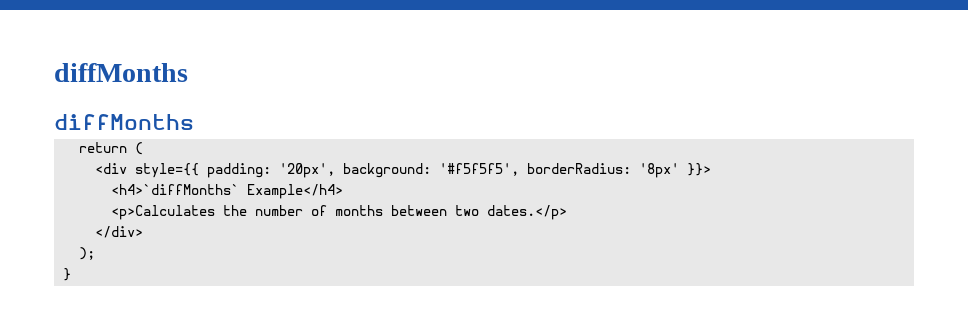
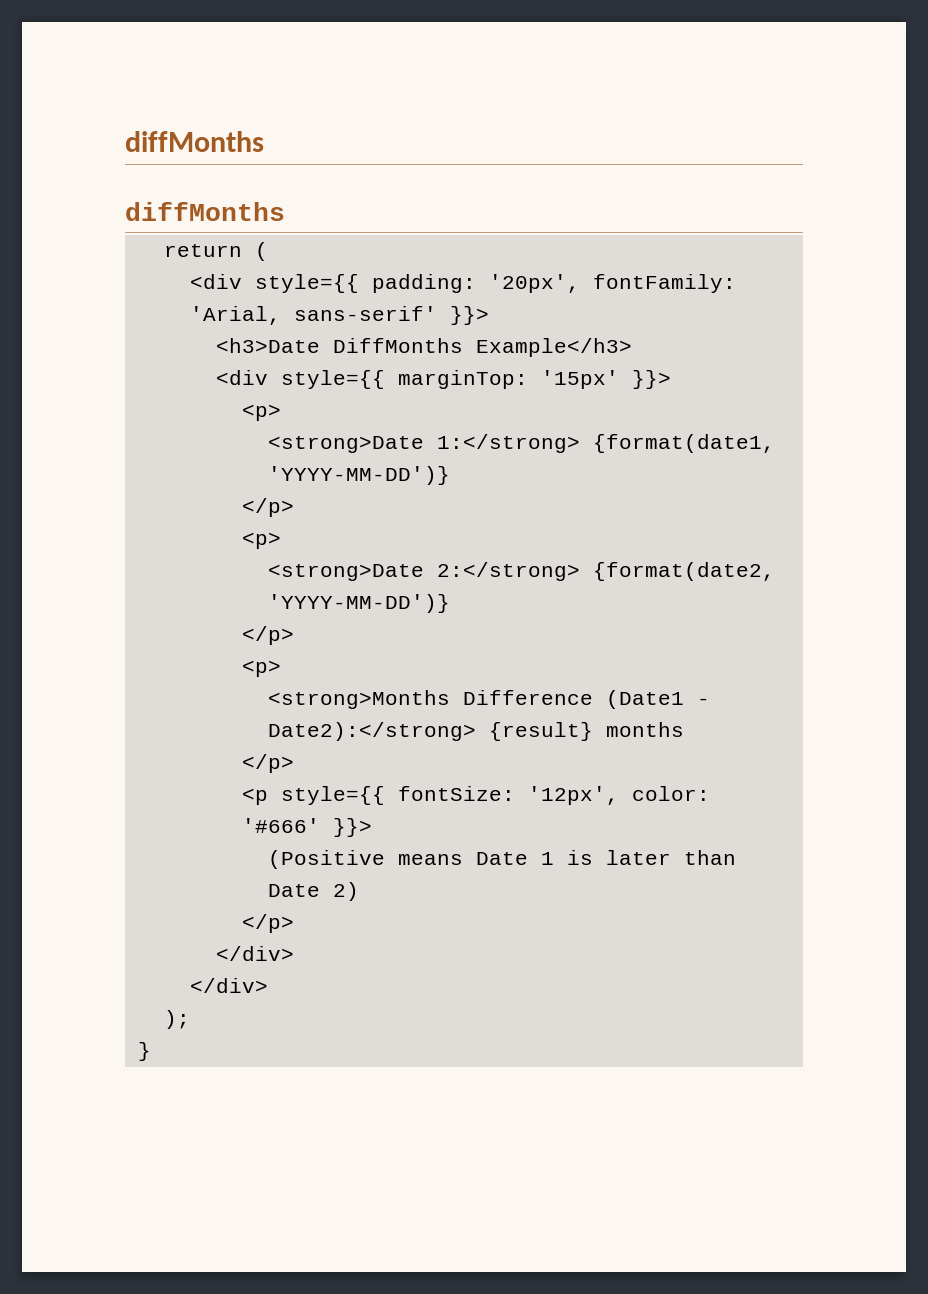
- <div style={{ padding: '20px', background: '#f5f5f5', borderRadius: '8px' }}>
- <h4>`diffMonths` Example</h4>
- <p>Calculates the number of months between two dates.</p>
+ <div style={{ padding: '20px', fontFamily: 'Arial, sans-serif' }}>
+ <h3>Date DiffMonths Example</h3>
+ <div style={{ marginTop: '15px' }}>
+ <p>
+ <strong>Date 1:</strong> {format(date1, 'YYYY-MM-DD')}
+ </p>
+ <p>
+ <strong>Date 2:</strong> {format(date2, 'YYYY-MM-DD')}
+ </p>
+ <p>
+ <strong>Months Difference (Date1 - Date2):</strong> {result} months
+ </p>
+ <p style={{ fontSize: '12px', color: '#666' }}>
+ (Positive means Date 1 is later than Date 2)
+ </p>
+ </div>

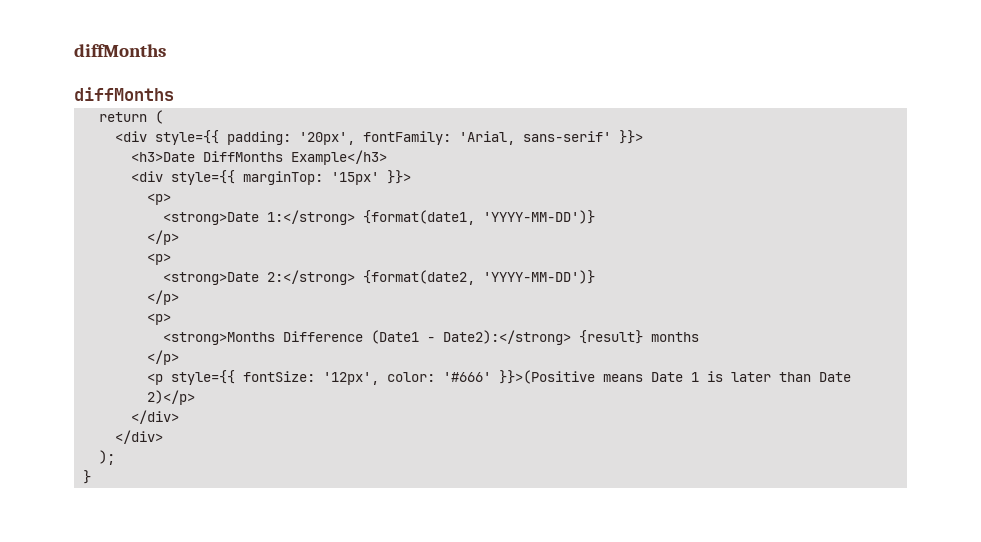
- <p style={{ fontSize: '12px', color: '#666' }}>
- (Positive means Date 1 is later than Date 2)
- </p>
+ <p style={{ fontSize: '12px', color: '#666' }}>(Positive means Date 1 is later than Date 2)</p>

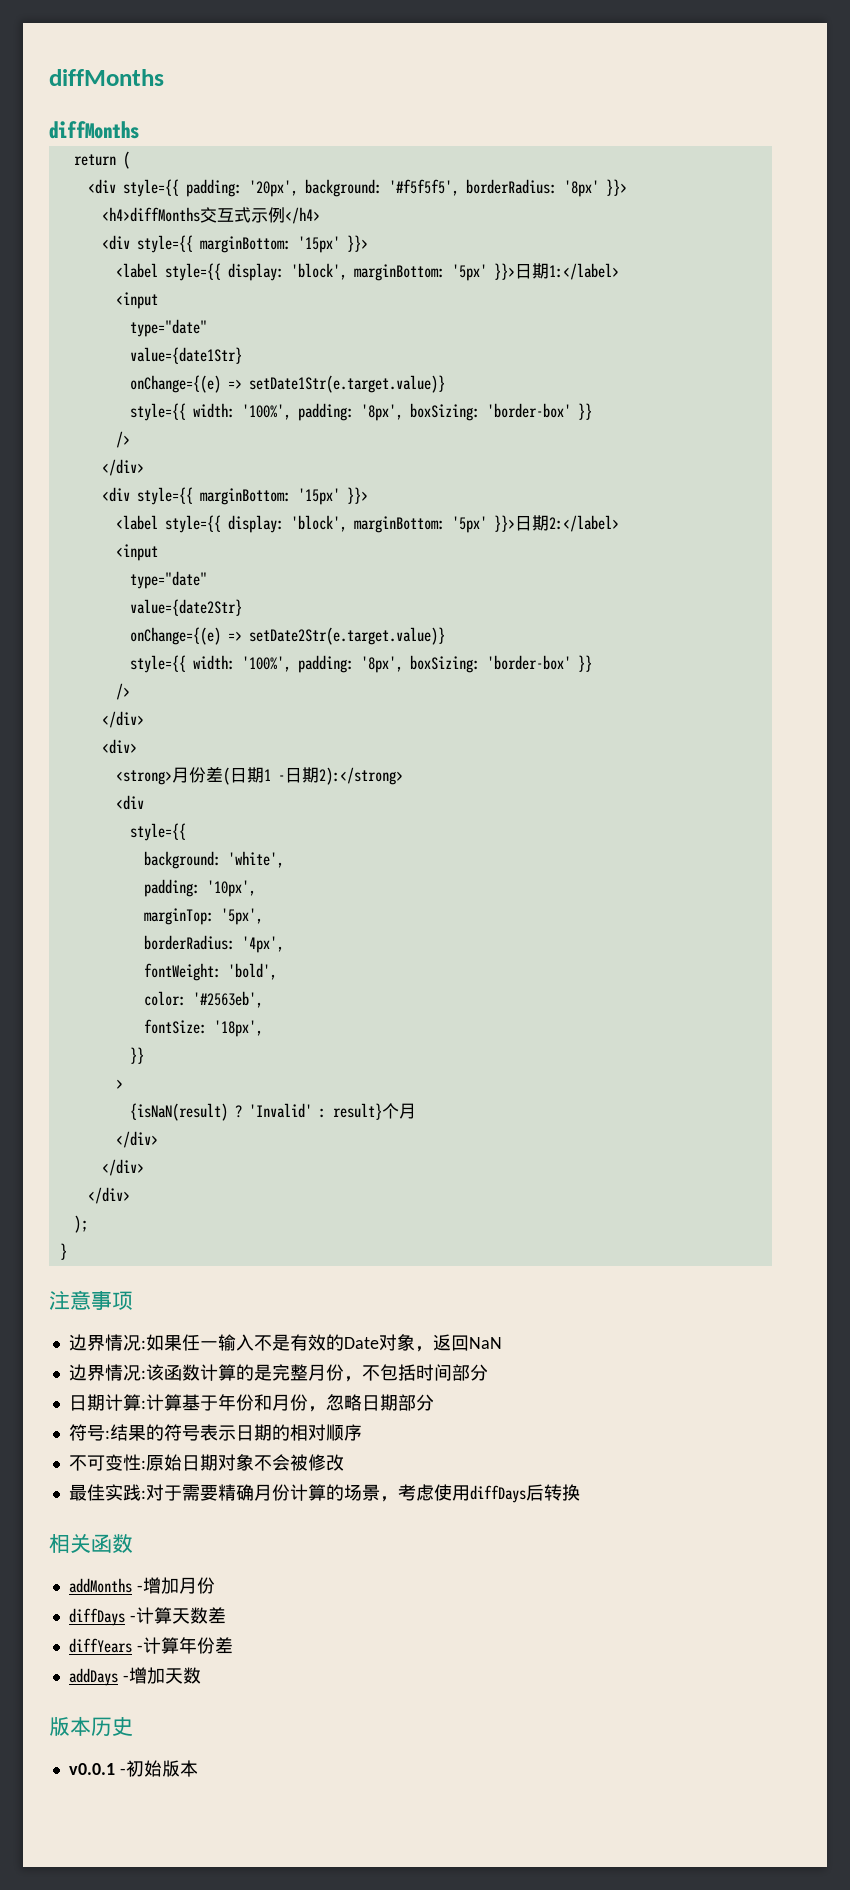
- <div style={{ padding: '20px', fontFamily: 'Arial, sans-serif' }}>
- <h3>Date DiffMonths Example</h3>
- <div style={{ marginTop: '15px' }}>
- <p>
- <strong>Date 1:</strong> {format(date1, 'YYYY-MM-DD')}
- </p>
- <p>
- <strong>Date 2:</strong> {format(date2, 'YYYY-MM-DD')}
- </p>
- <p>
- <strong>Months Difference (Date1 - Date2):</strong> {result} months
- </p>
- <p style={{ fontSize: '12px', color: '#666' }}>(Positive means Date 1 is later than Date 2)</p>
+ <div style={{ padding: '20px', background: '#f5f5f5', borderRadius: '8px' }}>
+ <h4>diffMonths交互式示例</h4>
+ <div style={{ marginBottom: '15px' }}>
+ <label style={{ display: 'block', marginBottom: '5px' }}>日期1:</label>
+ <input
+ type="date"
+ value={date1Str}
+ onChange={(e) => setDate1Str(e.target.value)}
+ style={{ width: '100%', padding: '8px', boxSizing: 'border-box' }}
+ />
+ </div>
+ <div style={{ marginBottom: '15px' }}>
+ <label style={{ display: 'block', marginBottom: '5px' }}>日期2:</label>
+ <input
+ type="date"
+ value={date2Str}
+ onChange={(e) => setDate2Str(e.target.value)}
+ style={{ width: '100%', padding: '8px', boxSizing: 'border-box' }}
+ />
+ </div>
+ <div>
+ <strong>月份差(日期1 -日期2):</strong>
+ <div
+ style={{
+ background: 'white',
+ padding: '10px',
+ marginTop: '5px',
+ borderRadius: '4px',
+ fontWeight: 'bold',
+ color: '#2563eb',
+ fontSize: '18px',
+ }}
+ >
+ {isNaN(result) ? 'Invalid' : result}个月
+ </div>
  </div>
  </div>
  );
  }
+ 注意事项
+ 边界情况:如果任一输入不是有效的Date对象，返回NaN
+ 边界情况:该函数计算的是完整月份，不包括时间部分
+ 日期计算:计算基于年份和月份，忽略日期部分
+ 符号:结果的符号表示日期的相对顺序
+ 不可变性:原始日期对象不会被修改
+ 最佳实践:对于需要精确月份计算的场景，考虑使用diffDays后转换
+ 相关函数
+ addMonths -增加月份
+ diffDays -计算天数差
+ diffYears -计算年份差
+ addDays -增加天数
+ 版本历史
+ v0.0.1 -初始版本

